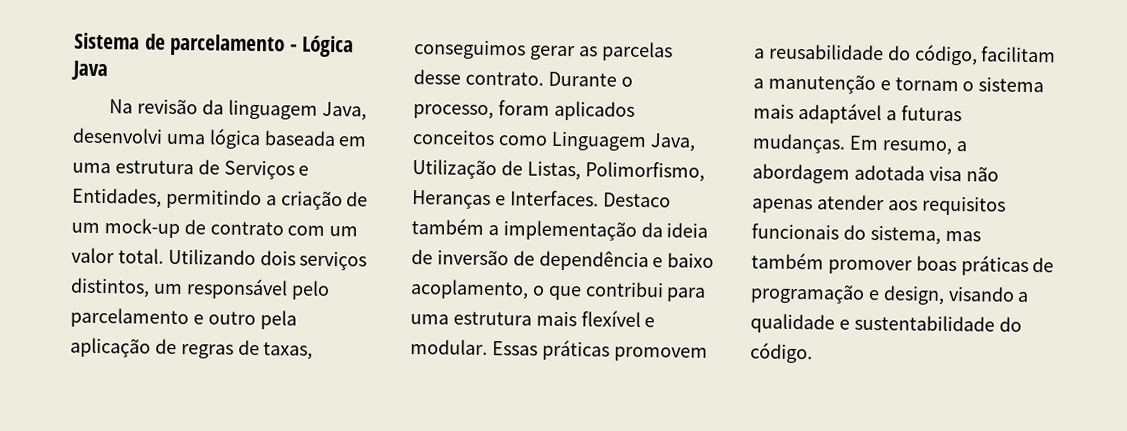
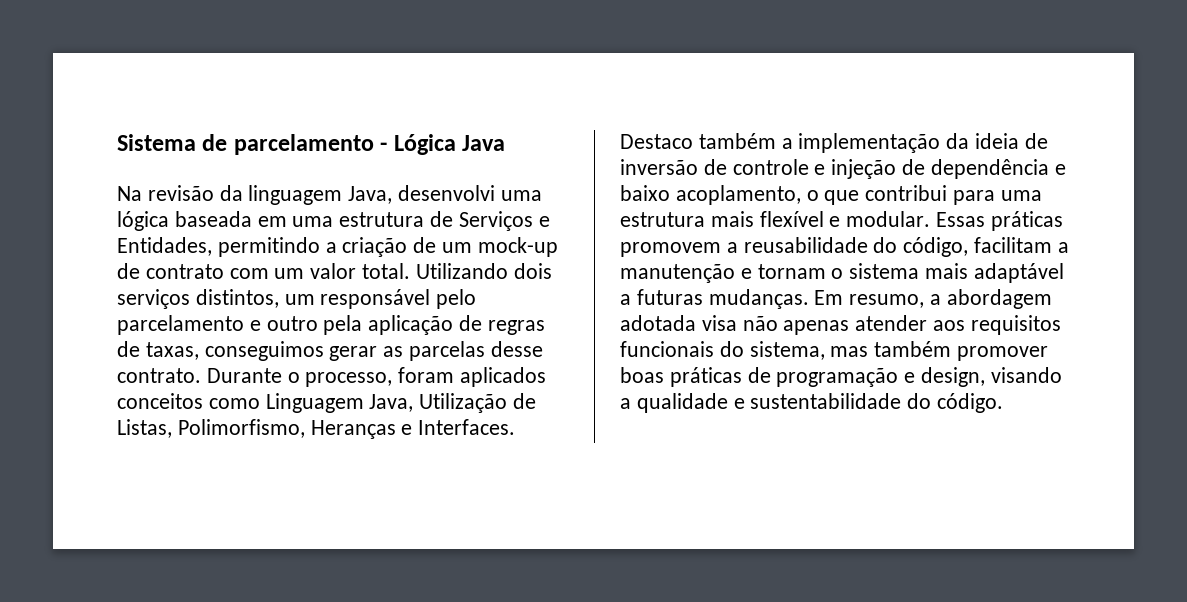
- Destaco também a implementação da ideia de inversão de dependência e baixo acoplamento, o que contribui para uma estrutura mais flexível e modular.
+ Destaco também a implementação da ideia de inversão de controle e injeção de dependência e baixo acoplamento, o que contribui para uma estrutura mais flexível e modular.

